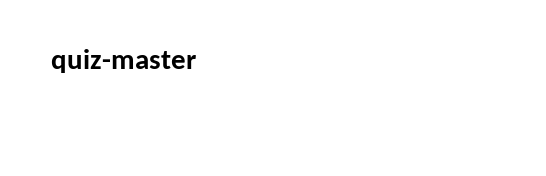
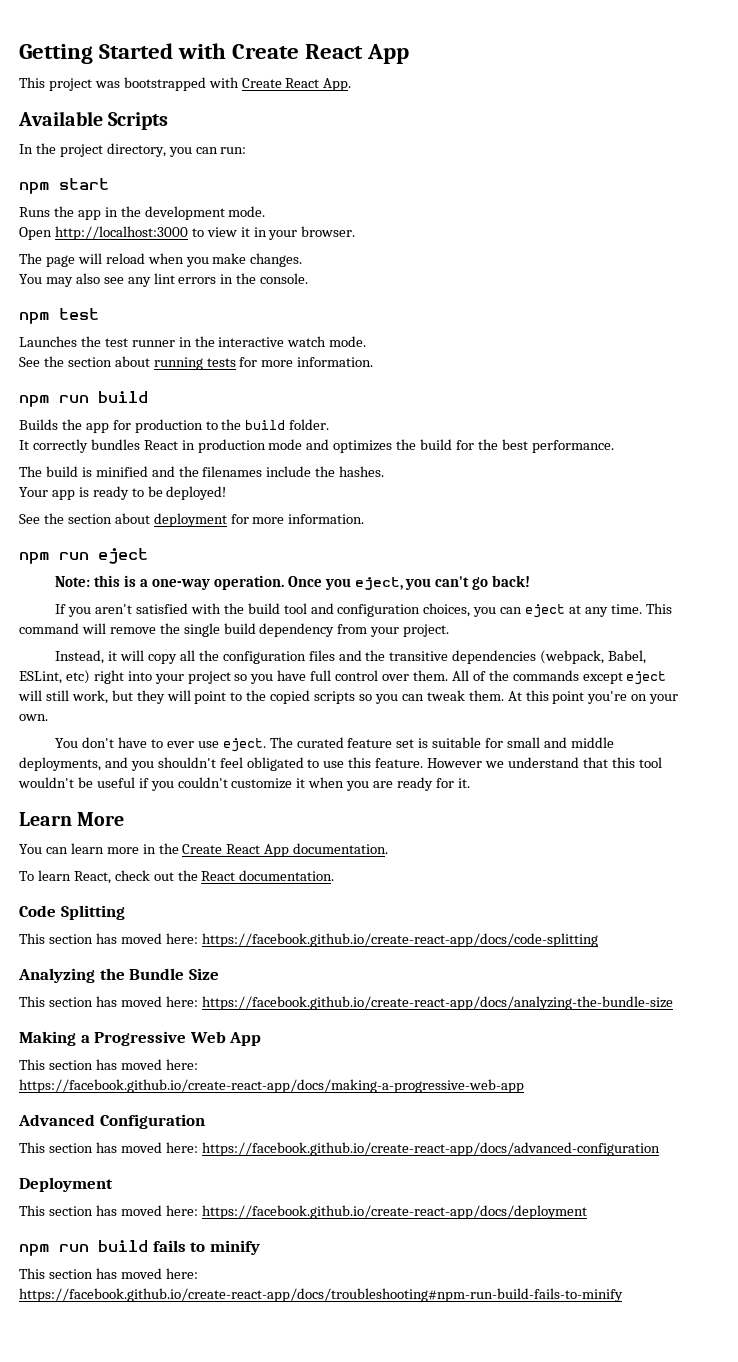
- quiz-master
+ Getting Started with Create React App
+ This project was bootstrapped with Create React App.
+ Available Scripts
+ In the project directory, you can run:
+ npm start
+ Runs the app in the development mode.
+ Open http://localhost:3000 to view it in your browser.
+ The page will reload when you make changes.
+ You may also see any lint errors in the console.
+ npm test
+ Launches the test runner in the interactive watch mode.
+ See the section about running tests for more information.
+ npm run build
+ Builds the app for production to the build folder.
+ It correctly bundles React in production mode and optimizes the build for the best performance.
+ The build is minified and the filenames include the hashes.
+ Your app is ready to be deployed!
+ See the section about deployment for more information.
+ npm run eject
+ Note: this is a one-way operation. Once you eject, you can't go back!
+ If you aren't satisfied with the build tool and configuration choices, you can eject at any time. This command will remove the single build dependency from your project.
+ Instead, it will copy all the configuration files and the transitive dependencies (webpack, Babel, ESLint, etc) right into your project so you have full control over them. All of the commands except eject will still work, but they will point to the copied scripts so you can tweak them. At this point you're on your own.
+ You don't have to ever use eject. The curated feature set is suitable for small and middle deployments, and you shouldn't feel obligated to use this feature. However we understand that this tool wouldn't be useful if you couldn't customize it when you are ready for it.
+ Learn More
+ You can learn more in the Create React App documentation.
+ To learn React, check out the React documentation.
+ Code Splitting
+ This section has moved here: https://facebook.github.io/create-react-app/docs/code-splitting
+ Analyzing the Bundle Size
+ This section has moved here: https://facebook.github.io/create-react-app/docs/analyzing-the-bundle-size
+ Making a Progressive Web App
+ This section has moved here: https://facebook.github.io/create-react-app/docs/making-a-progressive-web-app
+ Advanced Configuration
+ This section has moved here: https://facebook.github.io/create-react-app/docs/advanced-configuration
+ Deployment
+ This section has moved here: https://facebook.github.io/create-react-app/docs/deployment
+ npm run build fails to minify
+ This section has moved here: https://facebook.github.io/create-react-app/docs/troubleshooting#npm-run-build-fails-to-minify

